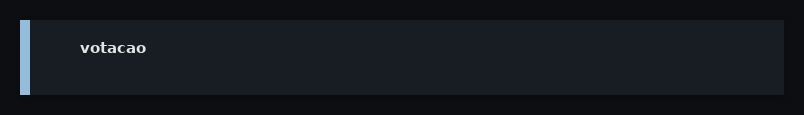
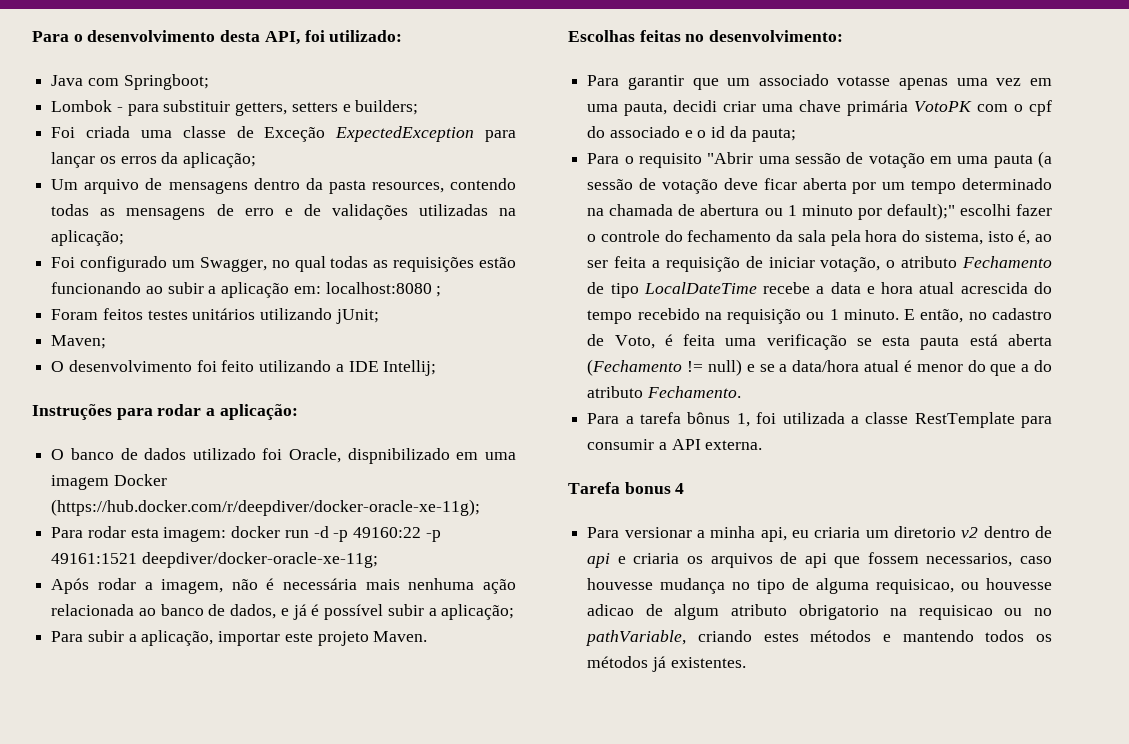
- votacao
+ Para o desenvolvimento desta API, foi utilizado:
+ Java com Springboot;
+ Lombok - para substituir getters, setters e builders;
+ Foi criada uma classe de Exceção ExpectedException para lançar os erros da aplicação;
+ Um arquivo de mensagens dentro da pasta resources, contendo todas as mensagens de erro e de validações utilizadas na aplicação;
+ Foi configurado um Swagger, no qual todas as requisições estão funcionando ao subir a aplicação em: localhost:8080 ;
+ Foram feitos testes unitários utilizando jUnit;
+ Maven;
+ O desenvolvimento foi feito utilizando a IDE Intellij;
+ Instruções para rodar a aplicação:
+ O banco de dados utilizado foi Oracle, dispnibilizado em uma imagem Docker (https://hub.docker.com/r/deepdiver/docker-oracle-xe-11g);
+ Para rodar esta imagem: docker run -d -p 49160:22 -p 49161:1521 deepdiver/docker-oracle-xe-11g;
+ Após rodar a imagem, não é necessária mais nenhuma ação relacionada ao banco de dados, e já é possível subir a aplicação;
+ Para subir a aplicação, importar este projeto Maven.
+ Escolhas feitas no desenvolvimento:
+ Para garantir que um associado votasse apenas uma vez em uma pauta, decidi criar uma chave primária VotoPK com o cpf do associado e o id da pauta;
+ Para o requisito "Abrir uma sessão de votação em uma pauta (a sessão de votação deve ficar aberta por um tempo determinado na chamada de abertura ou 1 minuto por default);" escolhi fazer o controle do fechamento da sala pela hora do sistema, isto é, ao ser feita a requisição de iniciar votação, o atributo Fechamento de tipo LocalDateTime recebe a data e hora atual acrescida do tempo recebido na requisição ou 1 minuto. E então, no cadastro de Voto, é feita uma verificação se esta pauta está aberta (Fechamento != null) e se a data/hora atual é menor do que a do atributo Fechamento.
+ Para a tarefa bônus 1, foi utilizada a classe RestTemplate para consumir a API externa.
+ Tarefa bonus 4
+ Para versionar a minha api, eu criaria um diretorio v2 dentro de api e criaria os arquivos de api que fossem necessarios, caso houvesse mudança no tipo de alguma requisicao, ou houvesse adicao de algum atributo obrigatorio na requisicao ou no pathVariable, criando estes métodos e mantendo todos os métodos já existentes.

